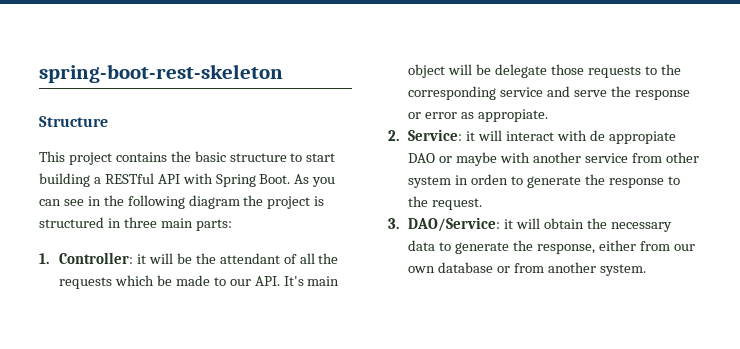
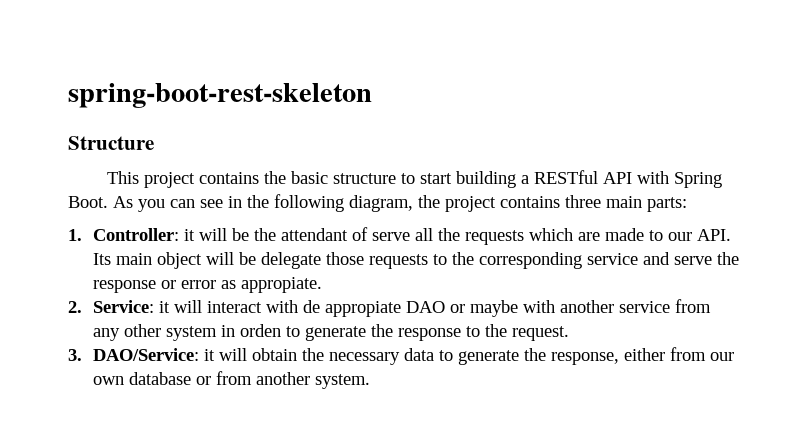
- As you can see in the following diagram the project is structured in three main parts:
+ As you can see in the following diagram, the project contains three main parts:
- 1. Controller: it will be the attendant of all the requests which be made to our API. It's main object will be delegate those requests to the corresponding service and serve the response or error as appropiate.
+ 1. Controller: it will be the attendant of serve all the requests which are made to our API. Its main object will be delegate those requests to the corresponding service and serve the response or error as appropiate.
- 2. Service: it will interact with de appropiate DAO or maybe with another service from other system in orden to generate the response to the request.
+ 2. Service: it will interact with de appropiate DAO or maybe with another service from any other system in orden to generate the response to the request.

